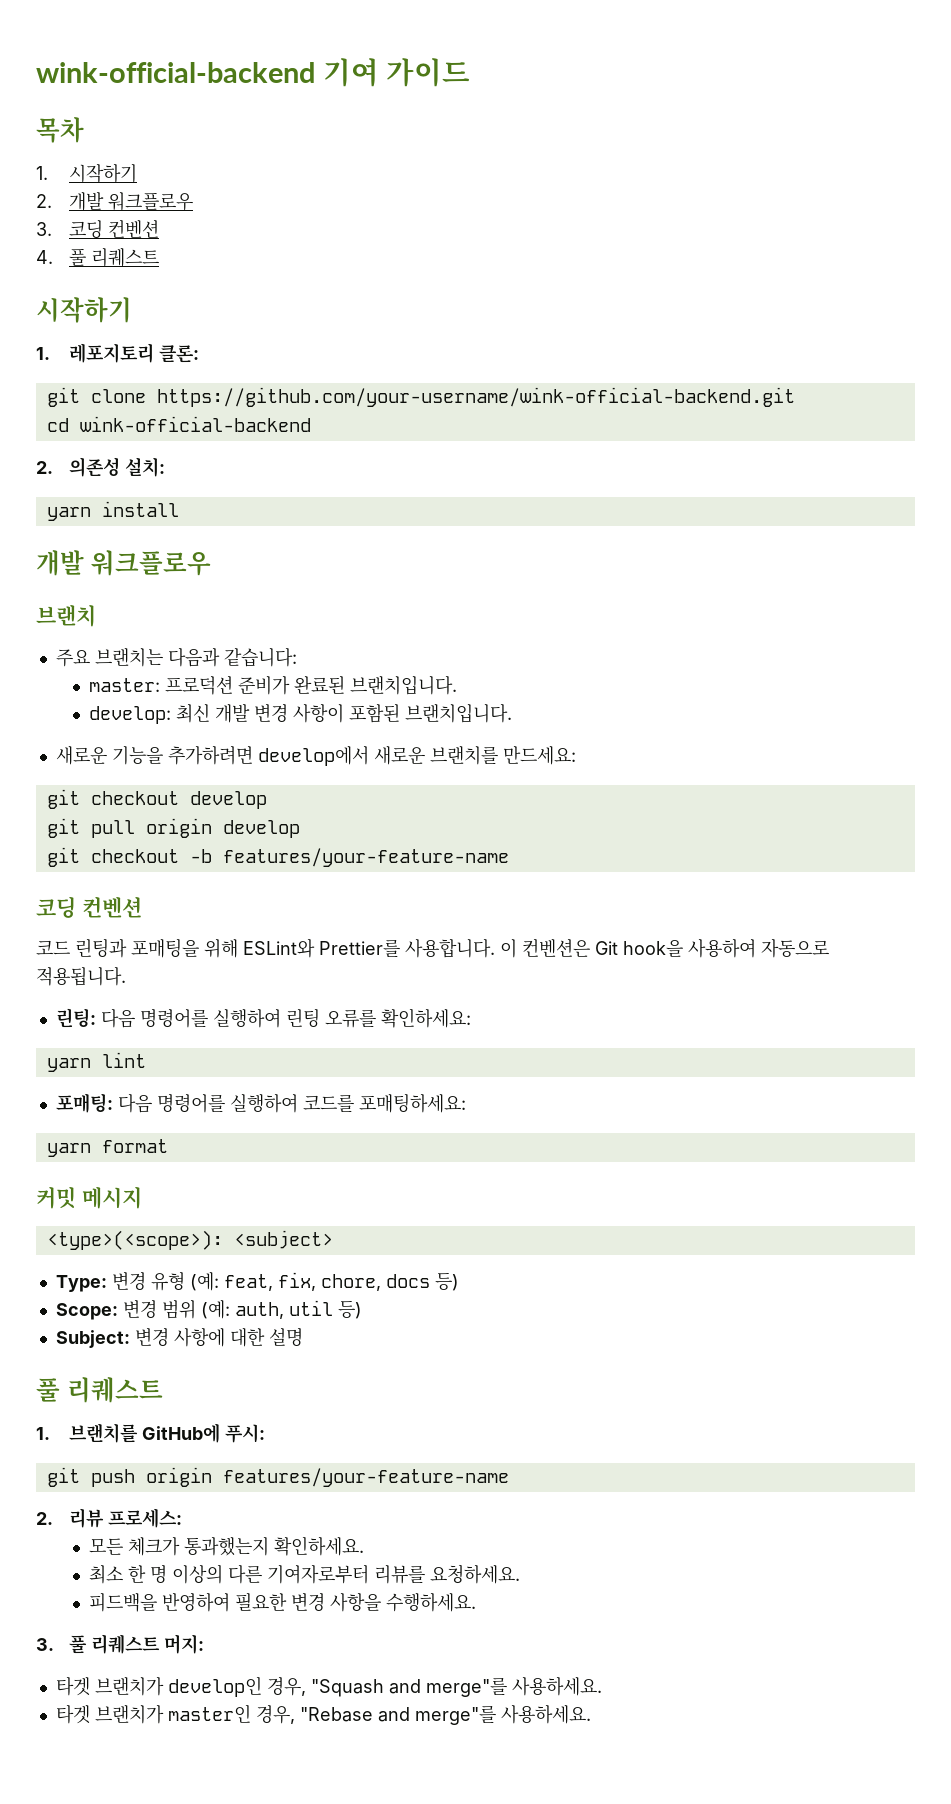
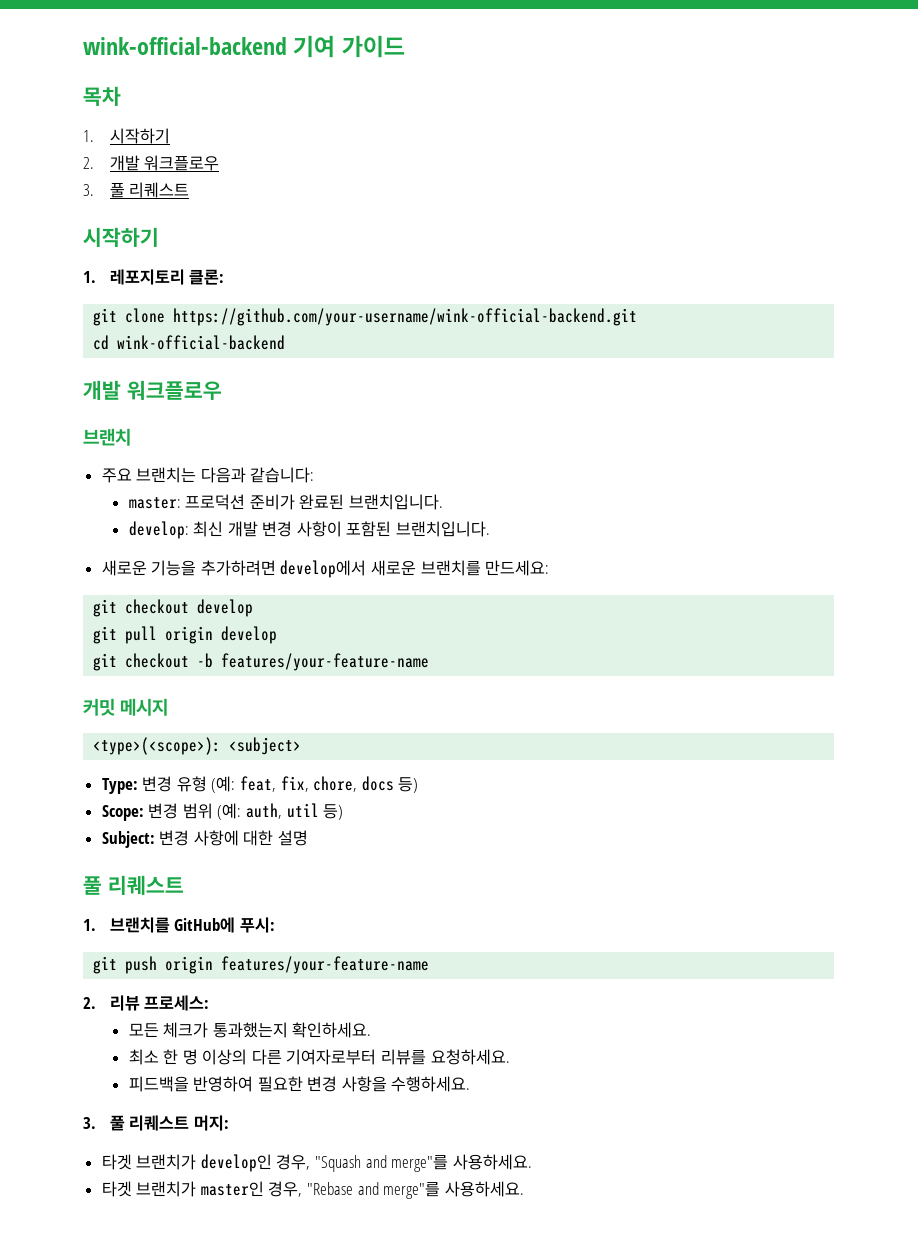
  2. 개발 워크플로우
- 3. 코딩 컨벤션
- 4. 풀 리퀘스트
+ 3. 풀 리퀘스트
- 2. 의존성 설치:
- yarn install
  git checkout -b features/your-feature-name
- 코딩 컨벤션
- 코드 린팅과 포매팅을 위해 ESLint와 Prettier를 사용합니다. 이 컨벤션은 Git hook을 사용하여 자동으로 적용됩니다.
- 린팅: 다음 명령어를 실행하여 린팅 오류를 확인하세요:
- yarn lint
- 포매팅: 다음 명령어를 실행하여 코드를 포매팅하세요:
- yarn format

